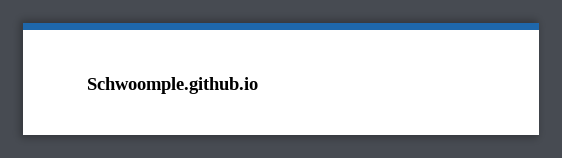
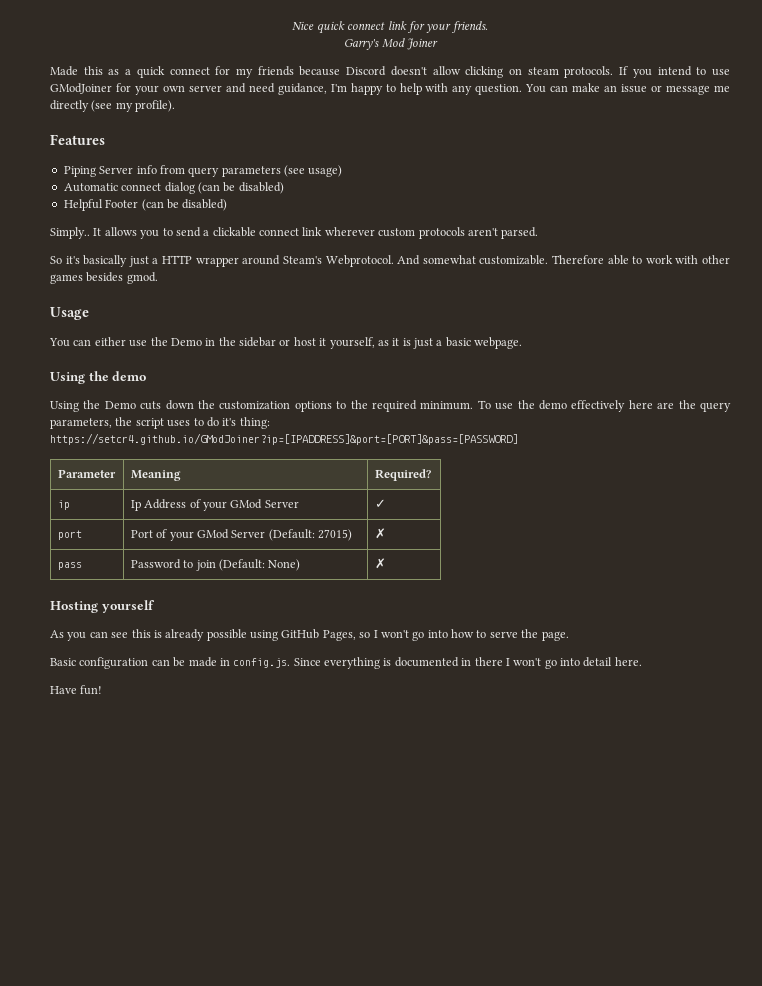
- Schwoomple.github.io
+ Nice quick connect link for your friends.
+ Garry's Mod Joiner
+ Made this as a quick connect for my friends because Discord doesn't allow clicking on steam protocols. If you intend to use GModJoiner for your own server and need guidance, I'm happy to help with any question. You can make an issue or message me directly (see my profile).
+ Features
+ Piping Server info from query parameters (see usage)
+ Automatic connect dialog (can be disabled)
+ Helpful Footer (can be disabled)
+ Simply.. It allows you to send a clickable connect link wherever custom protocols aren't parsed.
+ So it's basically just a HTTP wrapper around Steam's Webprotocol. And somewhat customizable. Therefore able to work with other games besides gmod.
+ Usage
+ You can either use the Demo in the sidebar or host it yourself, as it is just a basic webpage.
+ Using the demo
+ Using the Demo cuts down the customization options to the required minimum. To use the demo effectively here are the query parameters, the script uses to do it's thing: https://setcr4.github.io/GModJoiner?ip=[IPADDRESS]&port=[PORT]&pass=[PASSWORD]
+ Parameter | Meaning | Required?
+ ip | Ip Address of your GMod Server | ✓
+ port | Port of your GMod Server (Default: 27015) | ✗
+ pass | Password to join (Default: None) | ✗
+ Hosting yourself
+ As you can see this is already possible using GitHub Pages, so I won't go into how to serve the page.
+ Basic configuration can be made in config.js. Since everything is documented in there I won't go into detail here.
+ Have fun!

